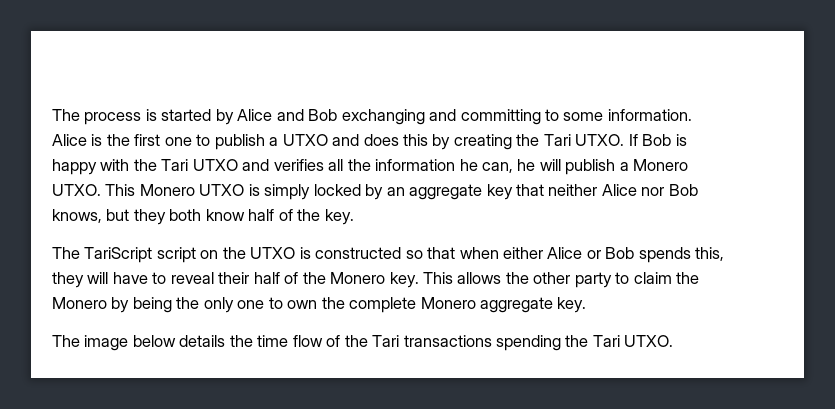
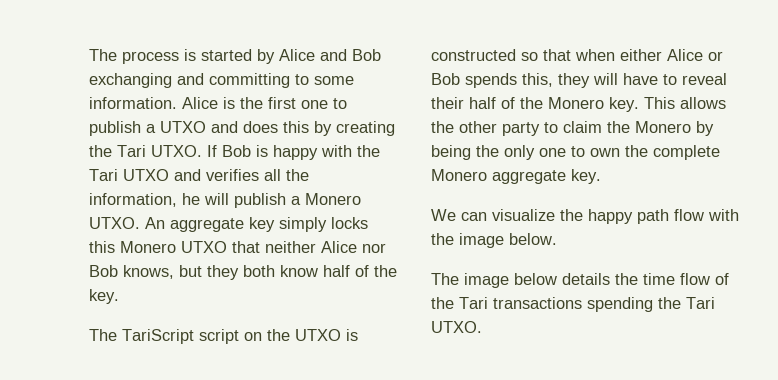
- If Bob is happy with the Tari UTXO and verifies all the information he can, he will publish a Monero UTXO.
+ If Bob is happy with the Tari UTXO and verifies all the information, he will publish a Monero UTXO.
- This Monero UTXO is simply locked by an aggregate key that neither Alice nor Bob knows, but they both know half of the key.
+ An aggregate key simply locks this Monero UTXO that neither Alice nor Bob knows, but they both know half of the key.
+ We can visualize the happy path flow with the image below.

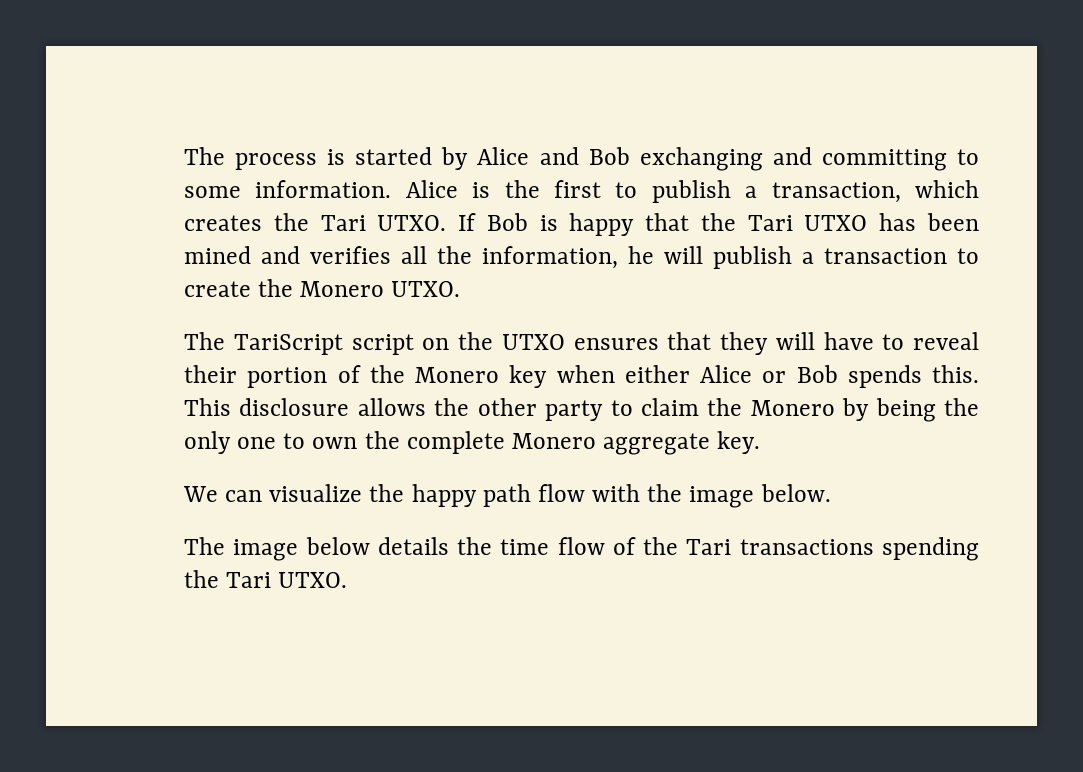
- Alice is the first one to publish a UTXO and does this by creating the Tari UTXO.
+ Alice is the first to publish a transaction, which creates the Tari UTXO.
- If Bob is happy with the Tari UTXO and verifies all the information, he will publish a Monero UTXO. An aggregate key simply locks this Monero UTXO that neither Alice nor Bob knows, but they both know half of the key.
+ If Bob is happy that the Tari UTXO has been mined and verifies all the information, he will publish a transaction to create the Monero UTXO.
- The TariScript script on the UTXO is constructed so that when either Alice or Bob spends this, they will have to reveal their half of the Monero key. This allows the other party to claim the Monero by being the only one to own the complete Monero aggregate key.
+ The TariScript script on the UTXO ensures that they will have to reveal their portion of the Monero key when either Alice or Bob spends this. This disclosure allows the other party to claim the Monero by being the only one to own the complete Monero aggregate key.

